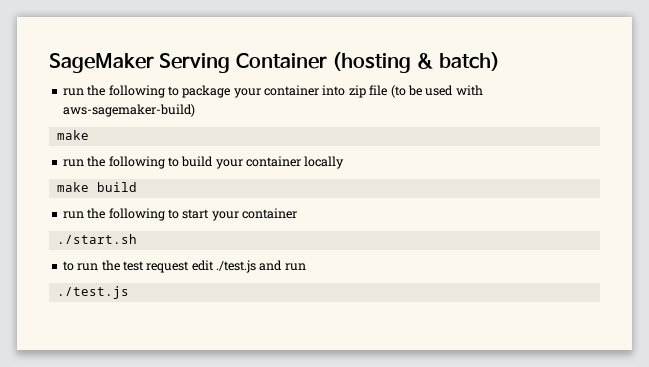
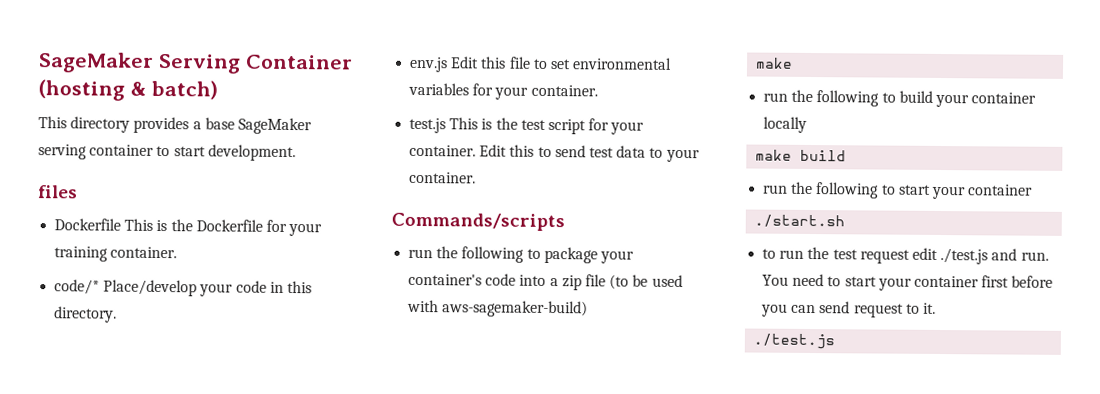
+ This directory provides a base SageMaker serving container to start development.
+ files
+ Dockerfile This is the Dockerfile for your training container.
+ code/* Place/develop your code in this directory.
+ env.js Edit this file to set environmental variables for your container.
+ test.js This is the test script for your container. Edit this to send test data to your container.
+ Commands/scripts
- run the following to package your container into zip file (to be used with aws-sagemaker-build)
+ run the following to package your container's code into a zip file (to be used with aws-sagemaker-build)
- to run the test request edit ./test.js and run
+ to run the test request edit ./test.js and run. You need to start your container first before you can send request to it.

